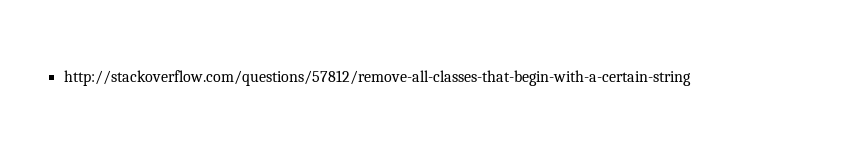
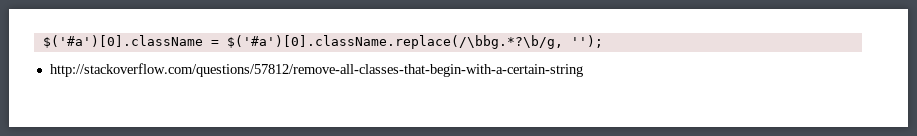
+ $('#a')[0].className = $('#a')[0].className.replace(/\bbg.*?\b/g, '');

